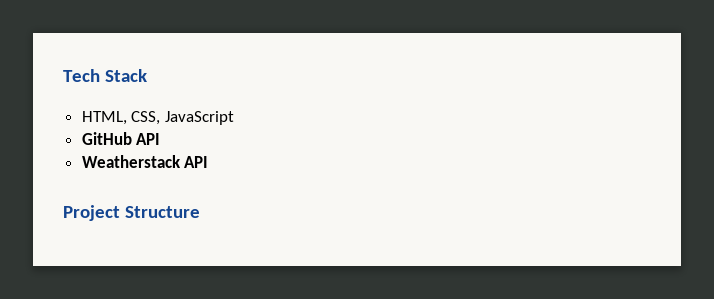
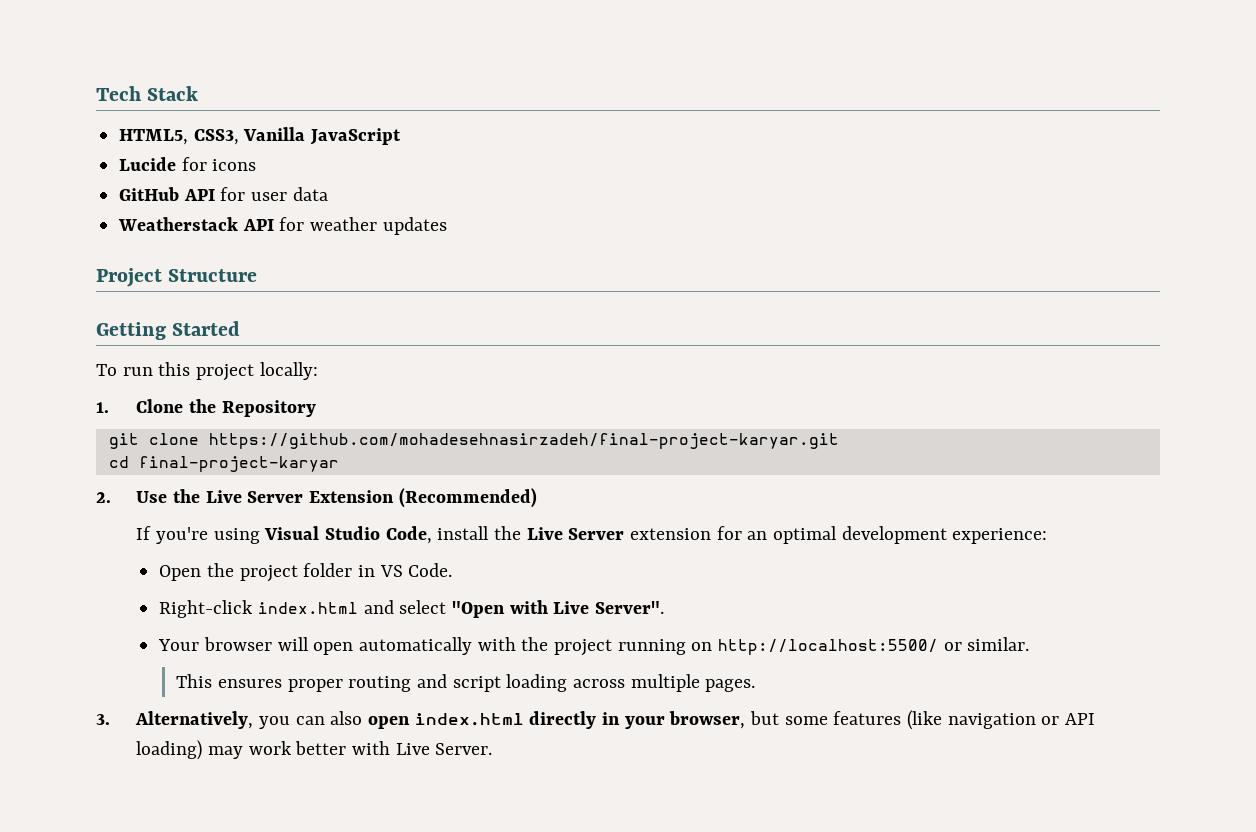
- HTML, CSS, JavaScript
+ HTML5, CSS3, Vanilla JavaScript
+ Lucide for icons
- GitHub API
+ GitHub API for user data
- Weatherstack API
+ Weatherstack API for weather updates
+ Getting Started
+ To run this project locally:
+ 1. Clone the Repository
+ git clone https://github.com/mohadesehnasirzadeh/final-project-karyar.git
+ cd final-project-karyar
+ 2. Use the Live Server Extension (Recommended)
+ If you're using Visual Studio Code, install the Live Server extension for an optimal development experience:
+ Open the project folder in VS Code.
+ Right-click index.html and select "Open with Live Server".
+ Your browser will open automatically with the project running on http://localhost:5500/ or similar.
+ This ensures proper routing and script loading across multiple pages.
+ 3. Alternatively, you can also open index.html directly in your browser, but some features (like navigation or API loading) may work better with Live Server.

